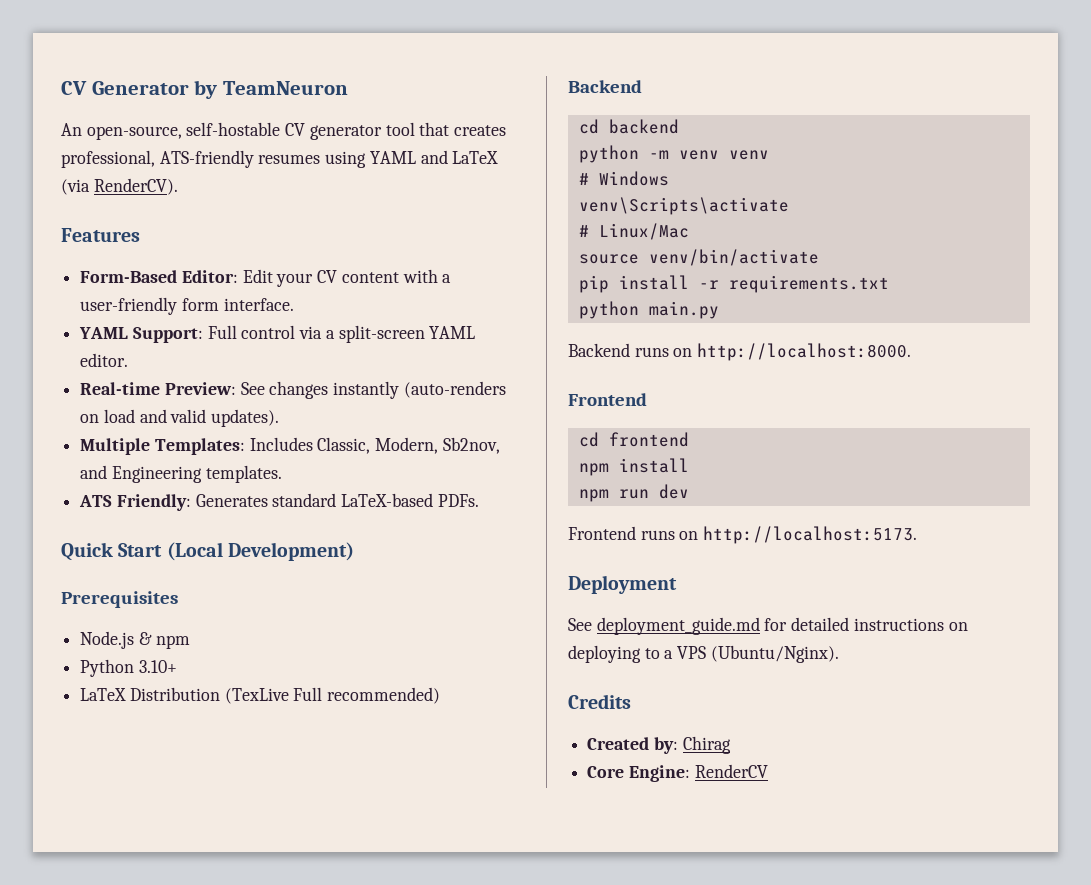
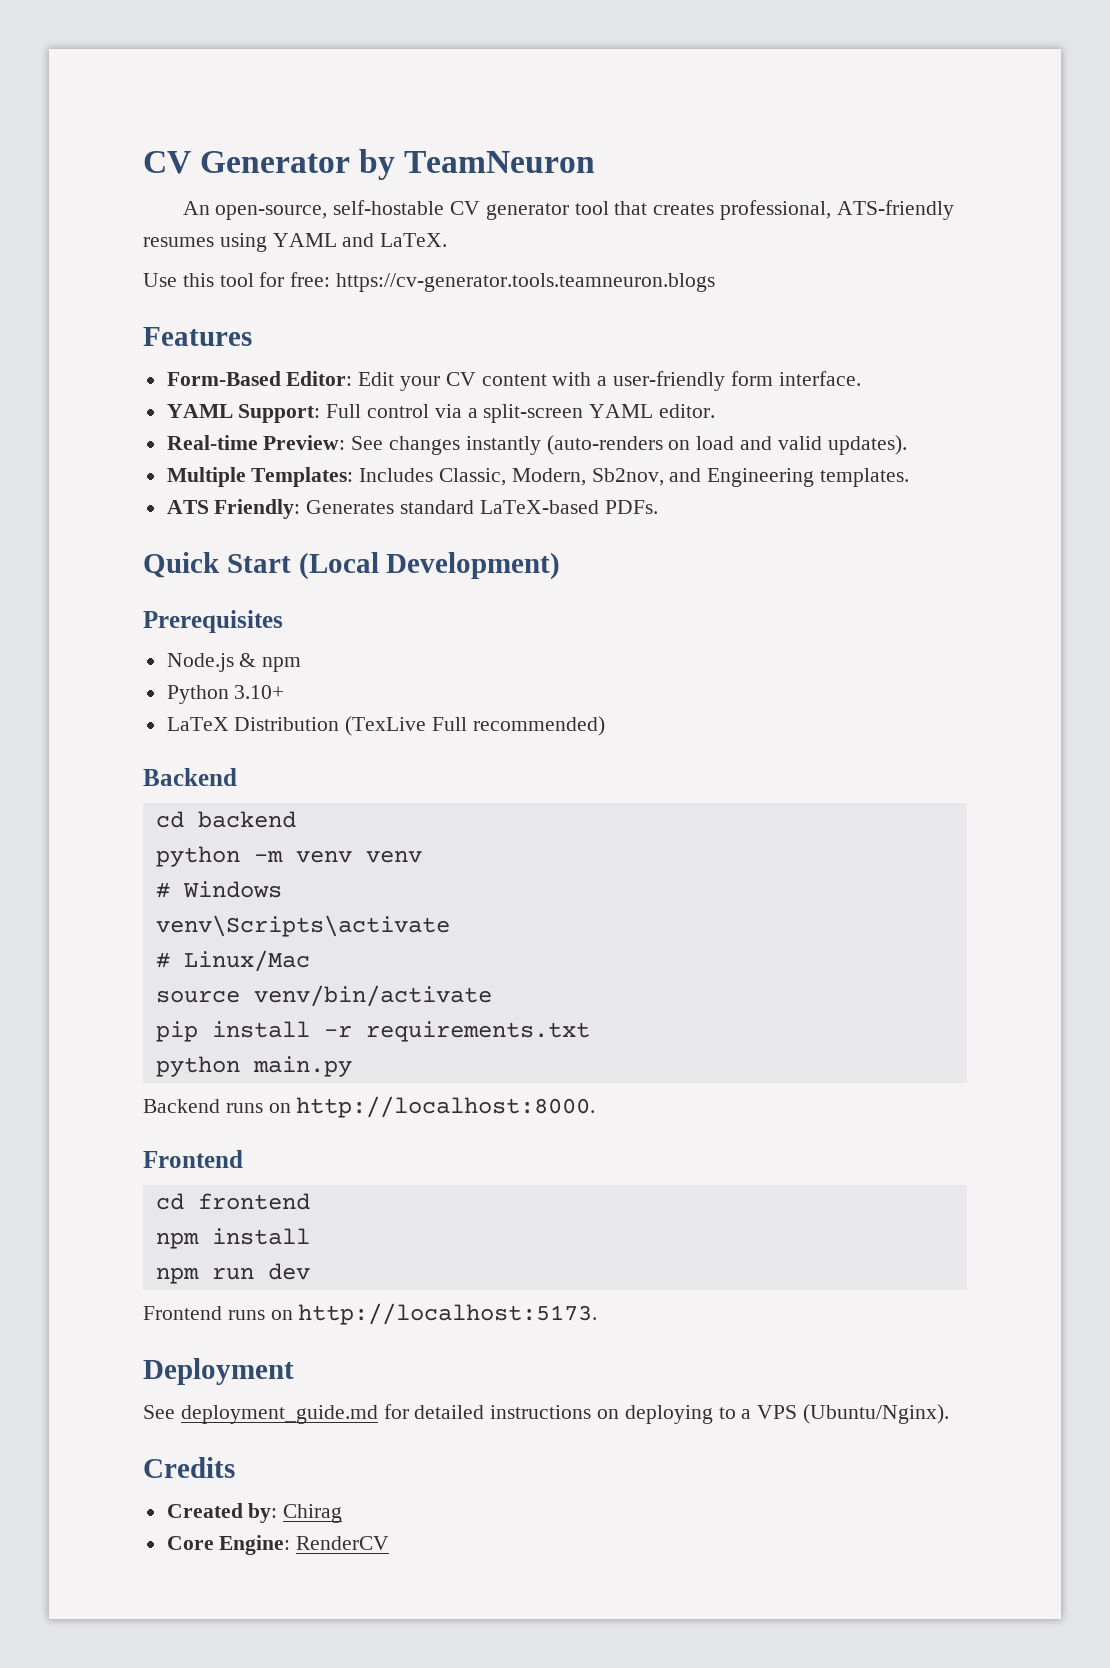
- An open-source, self-hostable CV generator tool that creates professional, ATS-friendly resumes using YAML and LaTeX (via RenderCV).
+ An open-source, self-hostable CV generator tool that creates professional, ATS-friendly resumes using YAML and LaTeX.
+ Use this tool for free: https://cv-generator.tools.teamneuron.blogs

